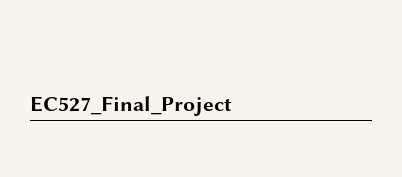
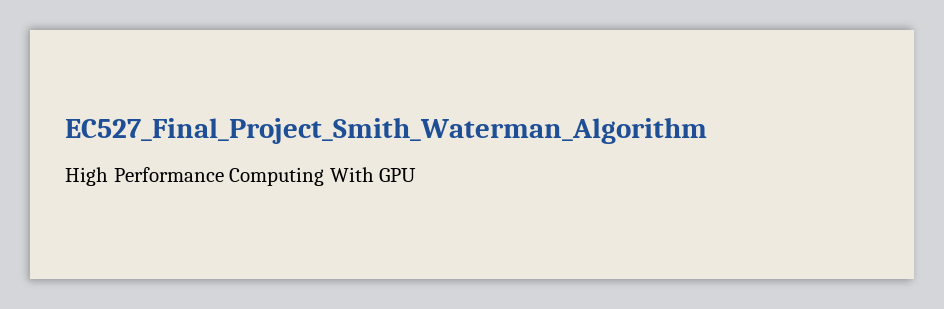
- EC527_Final_Project
+ EC527_Final_Project_Smith_Waterman_Algorithm
+ High Performance Computing With GPU

